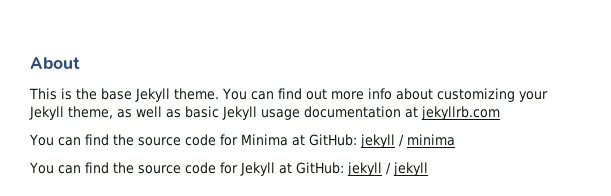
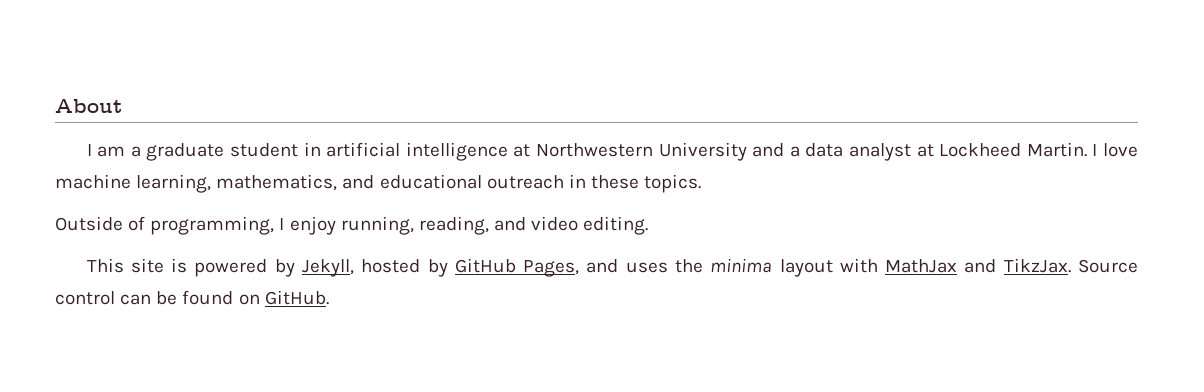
- This is the base Jekyll theme. You can find out more info about customizing your Jekyll theme, as well as basic Jekyll usage documentation at jekyllrb.com
- You can find the source code for Minima at GitHub: jekyll / minima
- You can find the source code for Jekyll at GitHub: jekyll / jekyll
+ I am a graduate student in artificial intelligence at Northwestern University and a data analyst at Lockheed Martin. I love machine learning, mathematics, and educational outreach in these topics.
+ Outside of programming, I enjoy running, reading, and video editing.
+ This site is powered by Jekyll, hosted by GitHub Pages, and uses the minima layout with MathJax and TikzJax. Source control can be found on GitHub.

